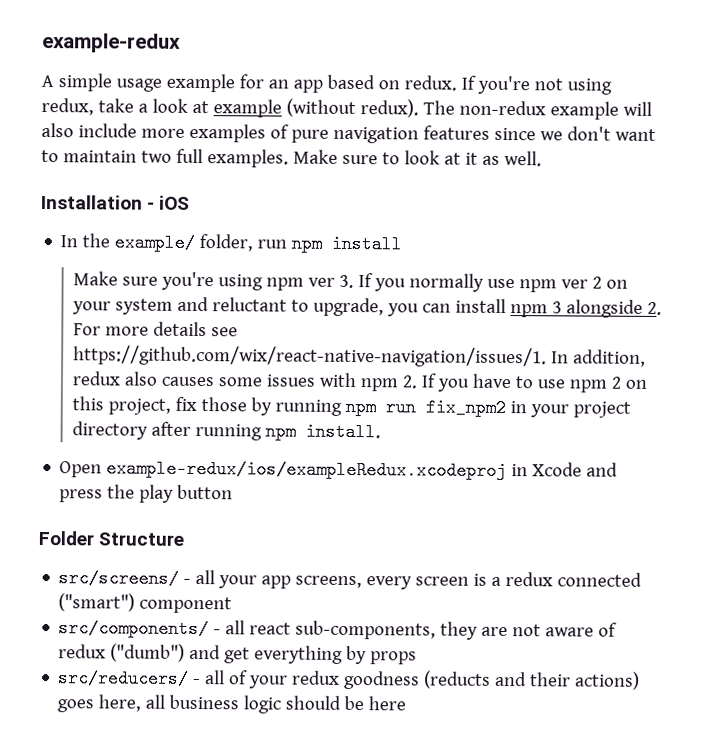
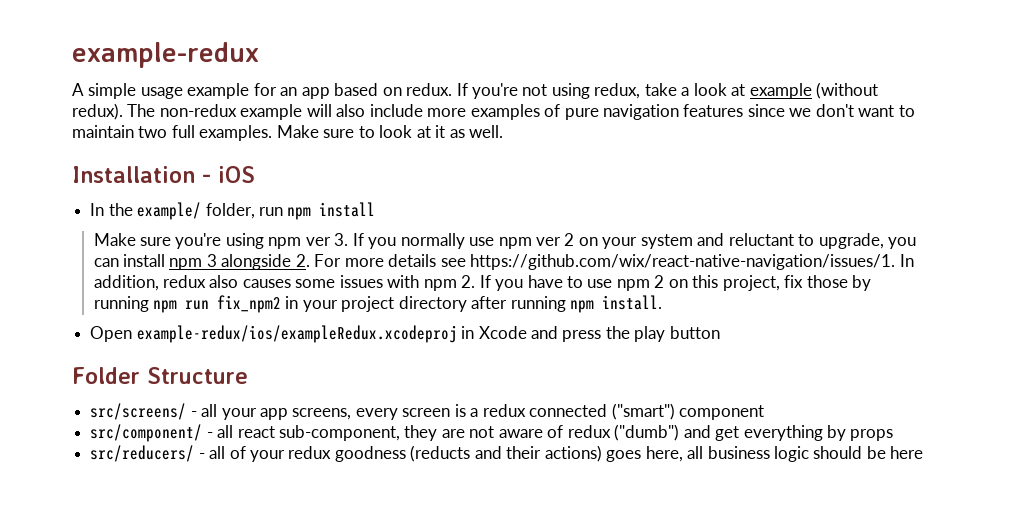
- src/components/ - all react sub-components, they are not aware of redux ("dumb") and get everything by props
+ src/component/ - all react sub-component, they are not aware of redux ("dumb") and get everything by props

